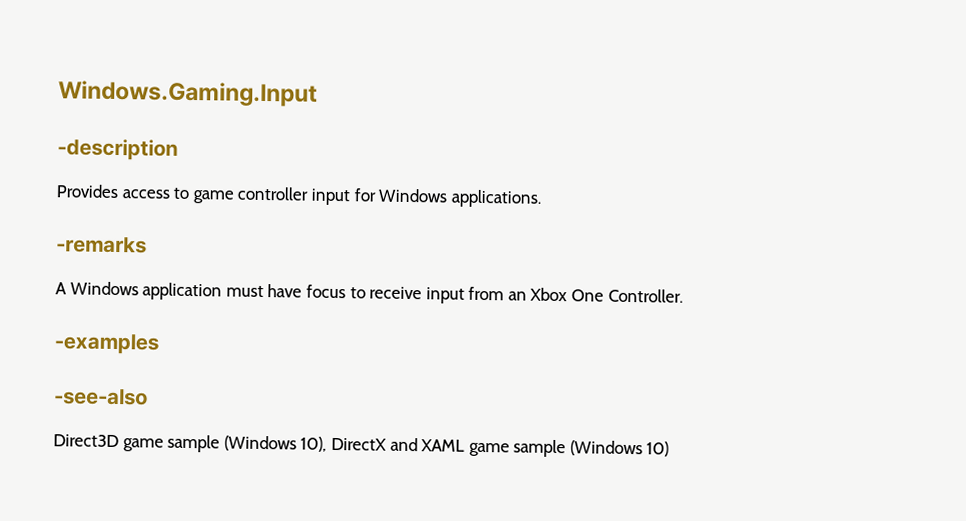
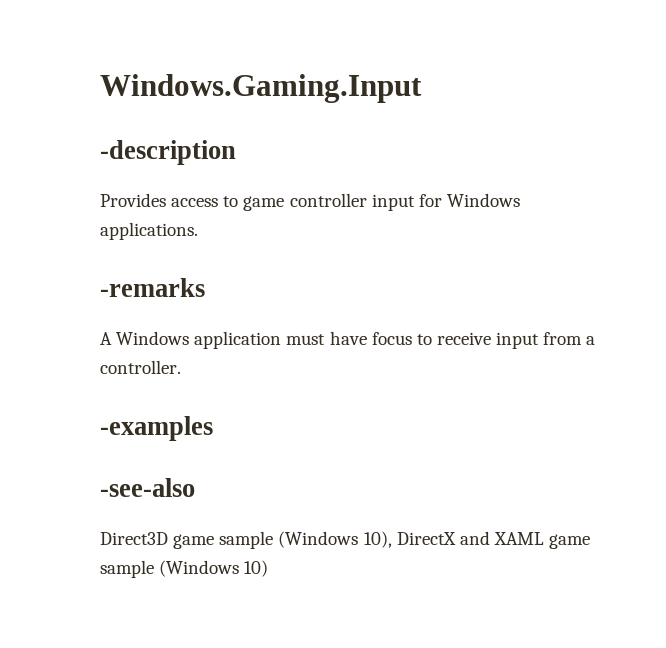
- A Windows application must have focus to receive input from an Xbox One Controller.
+ A Windows application must have focus to receive input from a controller.

